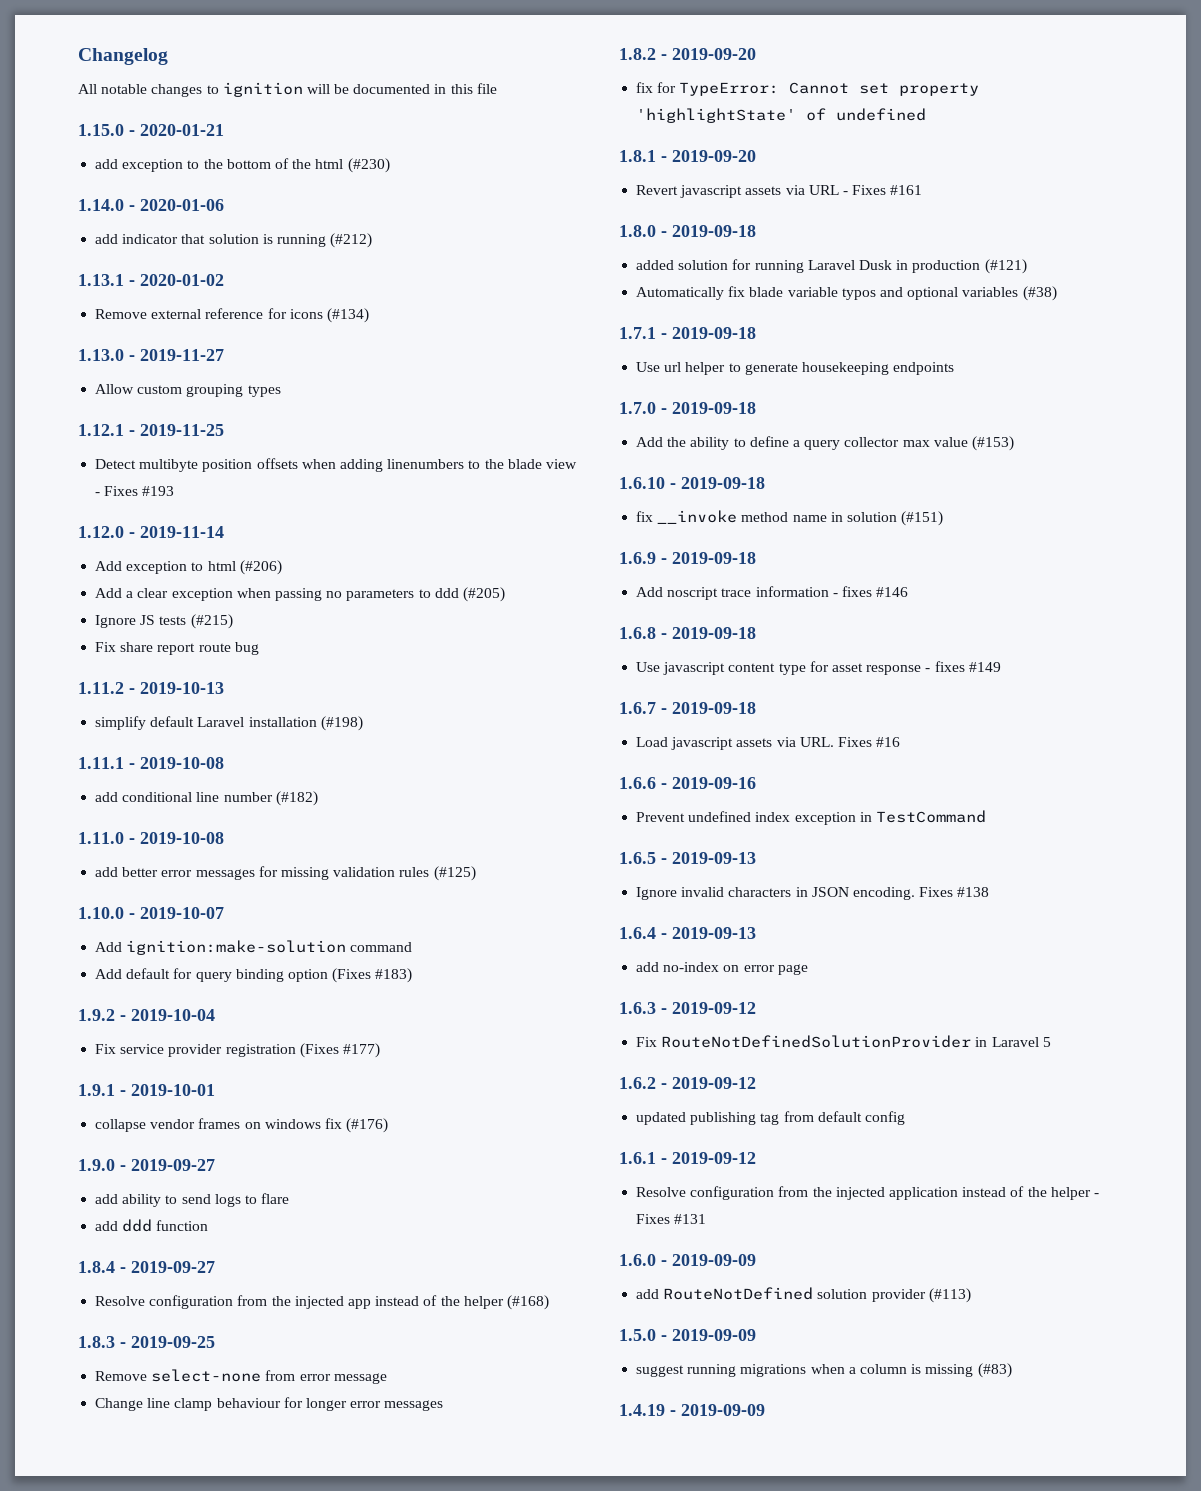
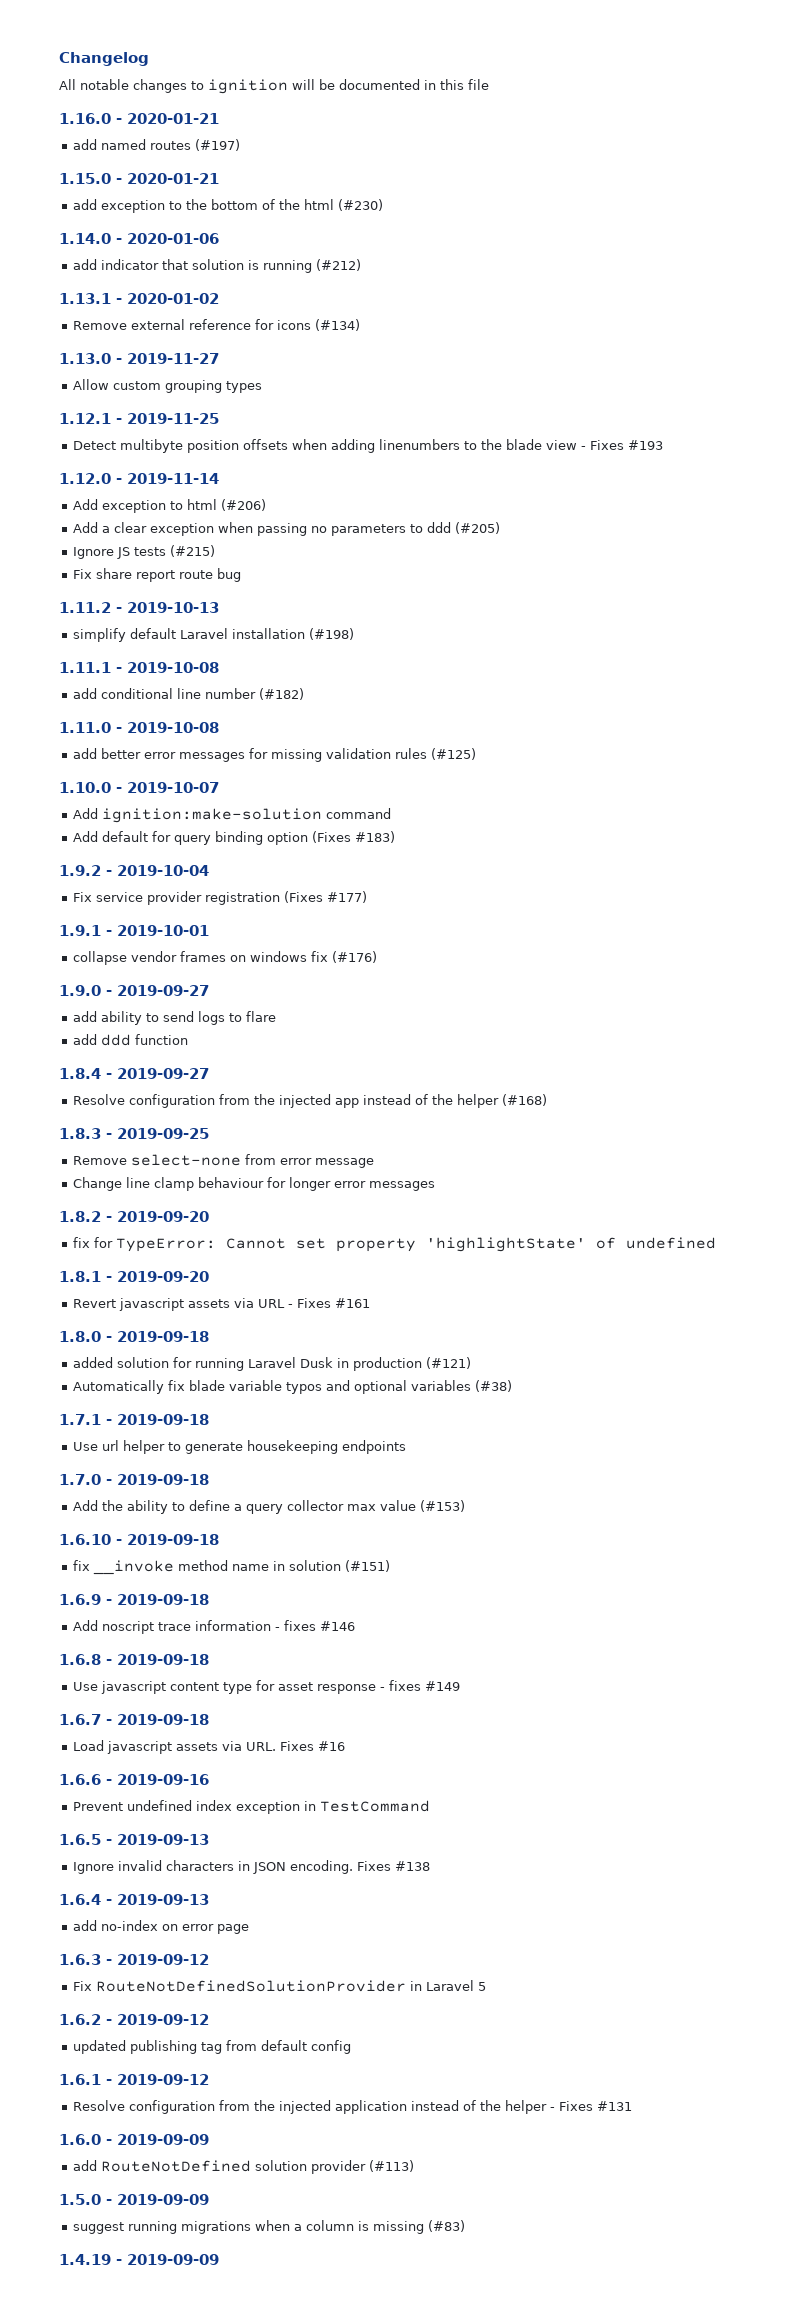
+ 1.16.0 - 2020-01-21
+ add named routes (#197)

